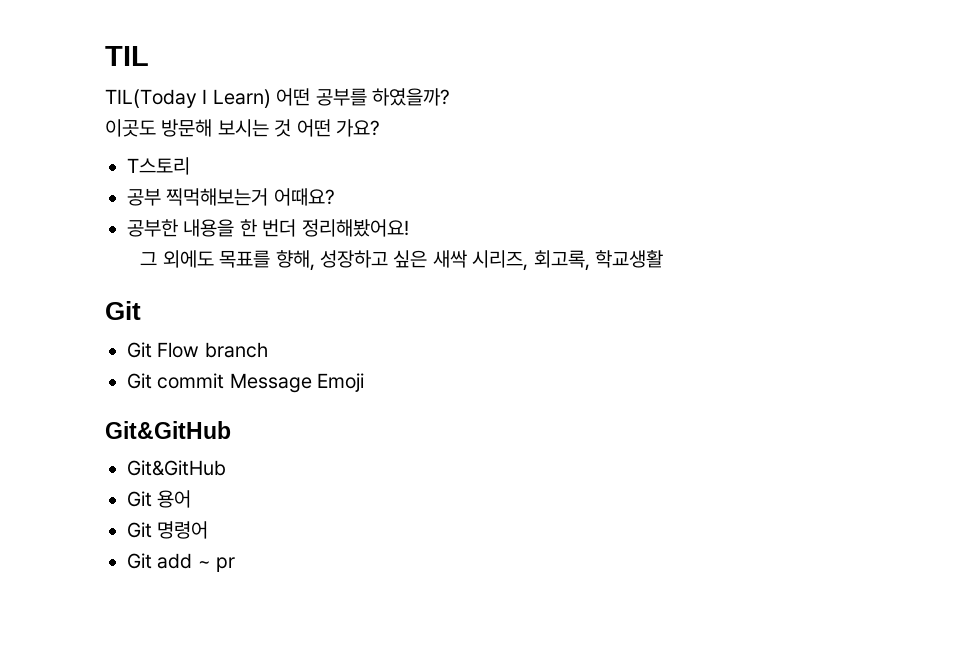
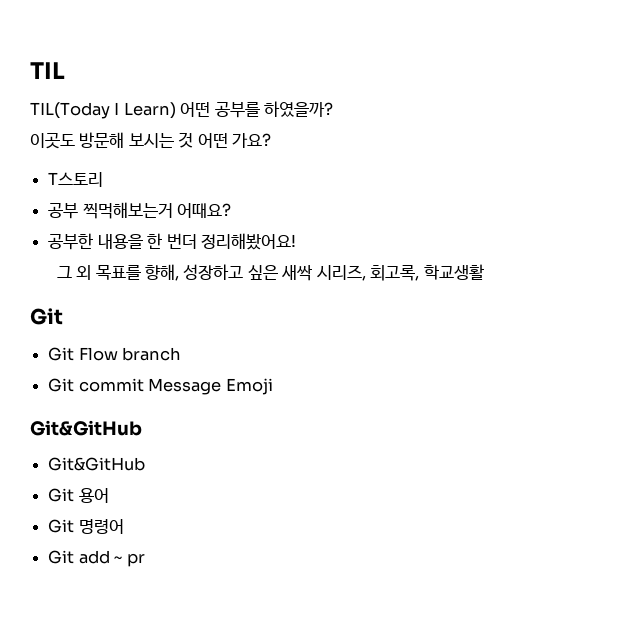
- 그 외에도 목표를 향해, 성장하고 싶은 새싹 시리즈, 회고록, 학교생활
+ 그 외 목표를 향해, 성장하고 싶은 새싹 시리즈, 회고록, 학교생활

